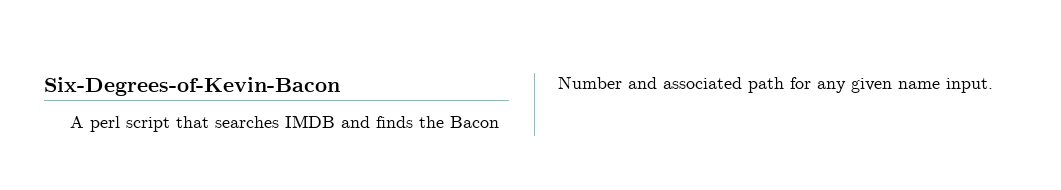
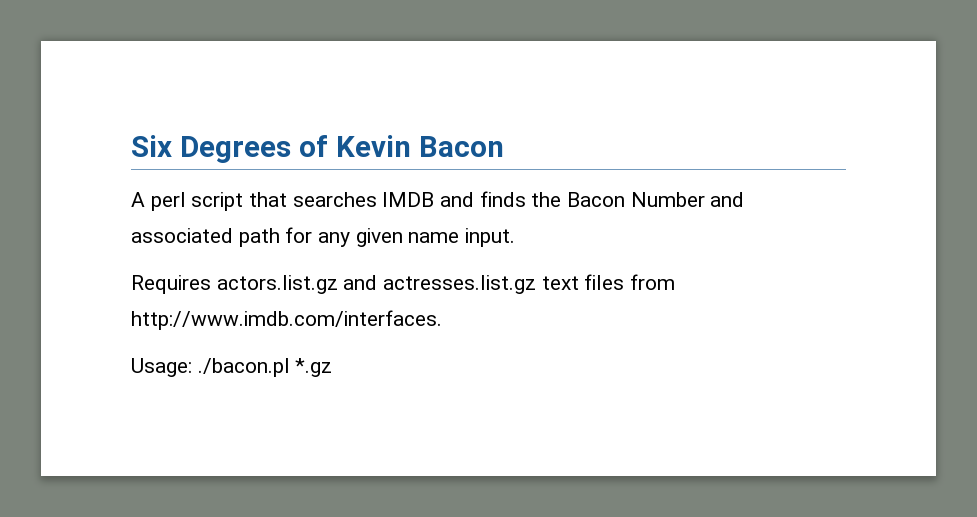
- Six-Degrees-of-Kevin-Bacon
+ Six Degrees of Kevin Bacon
+ Requires actors.list.gz and actresses.list.gz text files from http://www.imdb.com/interfaces.
+ Usage: ./bacon.pl *.gz

